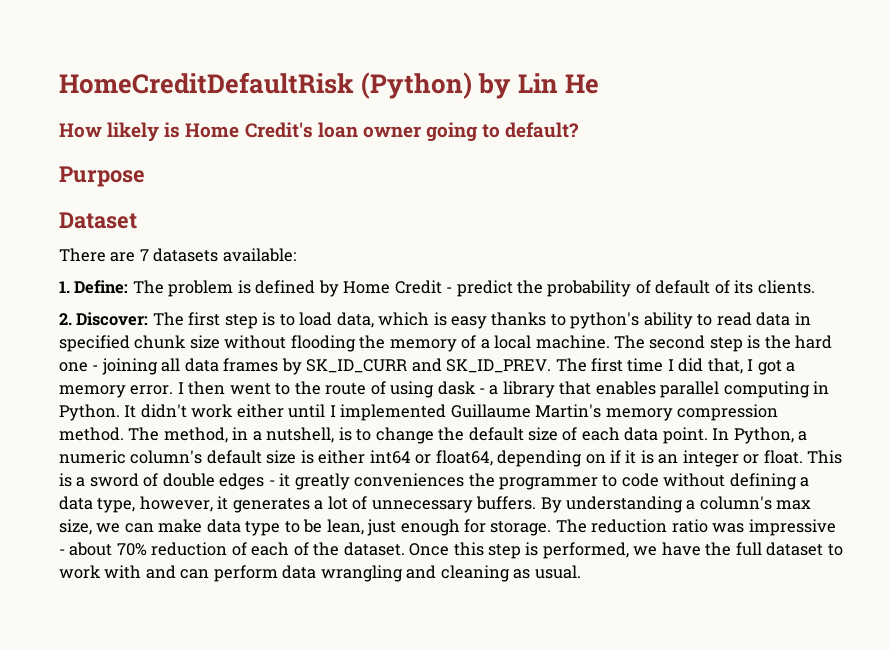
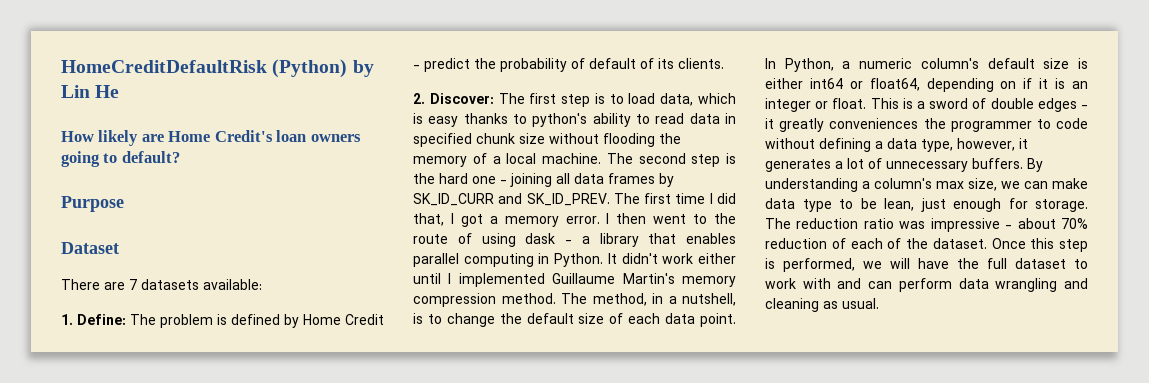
- How likely is Home Credit's loan owner going to default?
+ How likely are Home Credit's loan owners going to default?
- Once this step is performed, we have the full dataset to work with and can perform data wrangling and cleaning as usual.
+ Once this step is performed, we will have the full dataset to work with and can perform data wrangling and cleaning as usual.

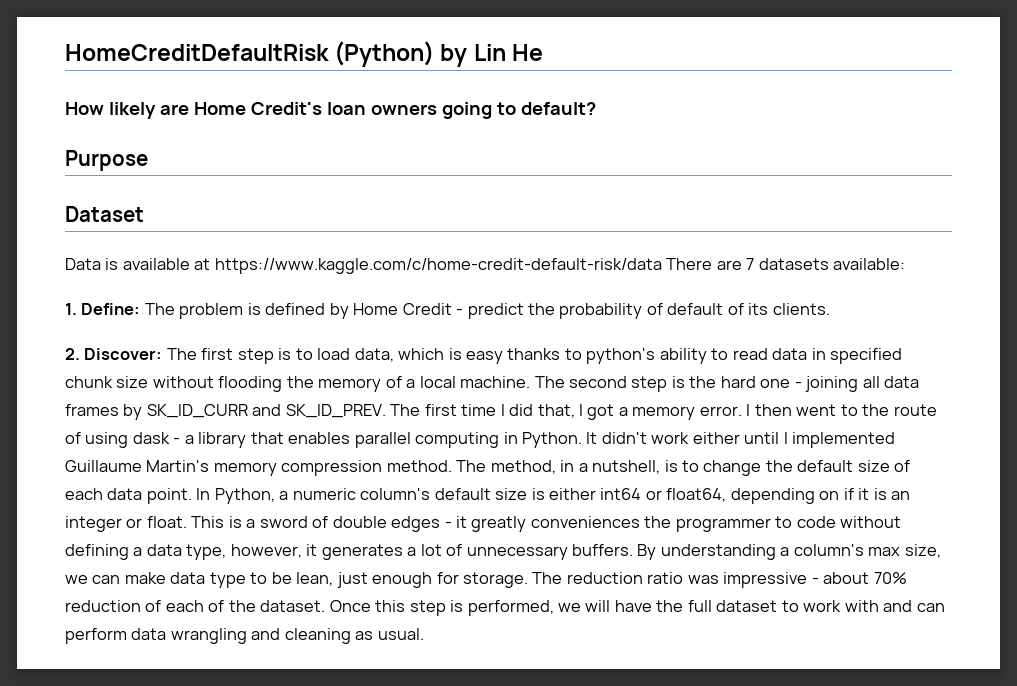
- There are 7 datasets available:
+ Data is available at https://www.kaggle.com/c/home-credit-default-risk/data There are 7 datasets available:

